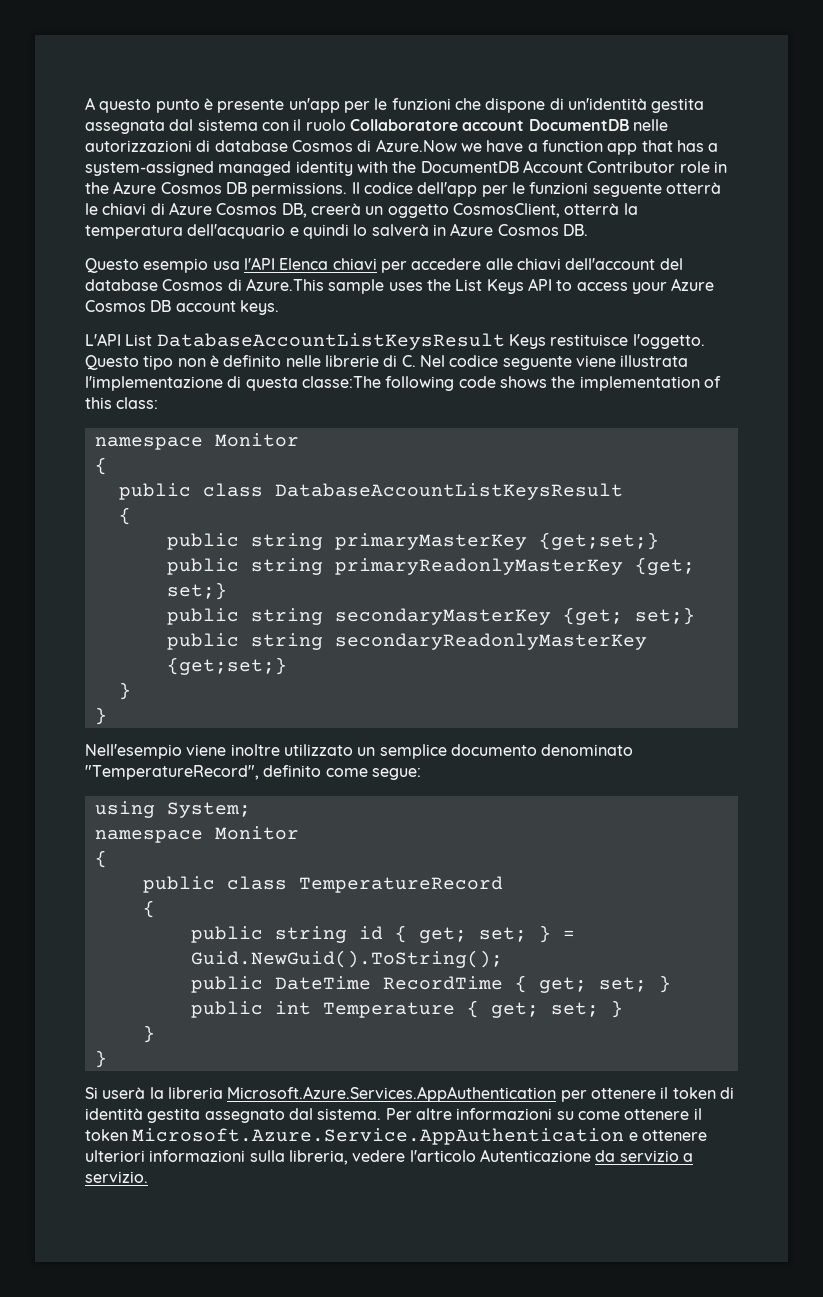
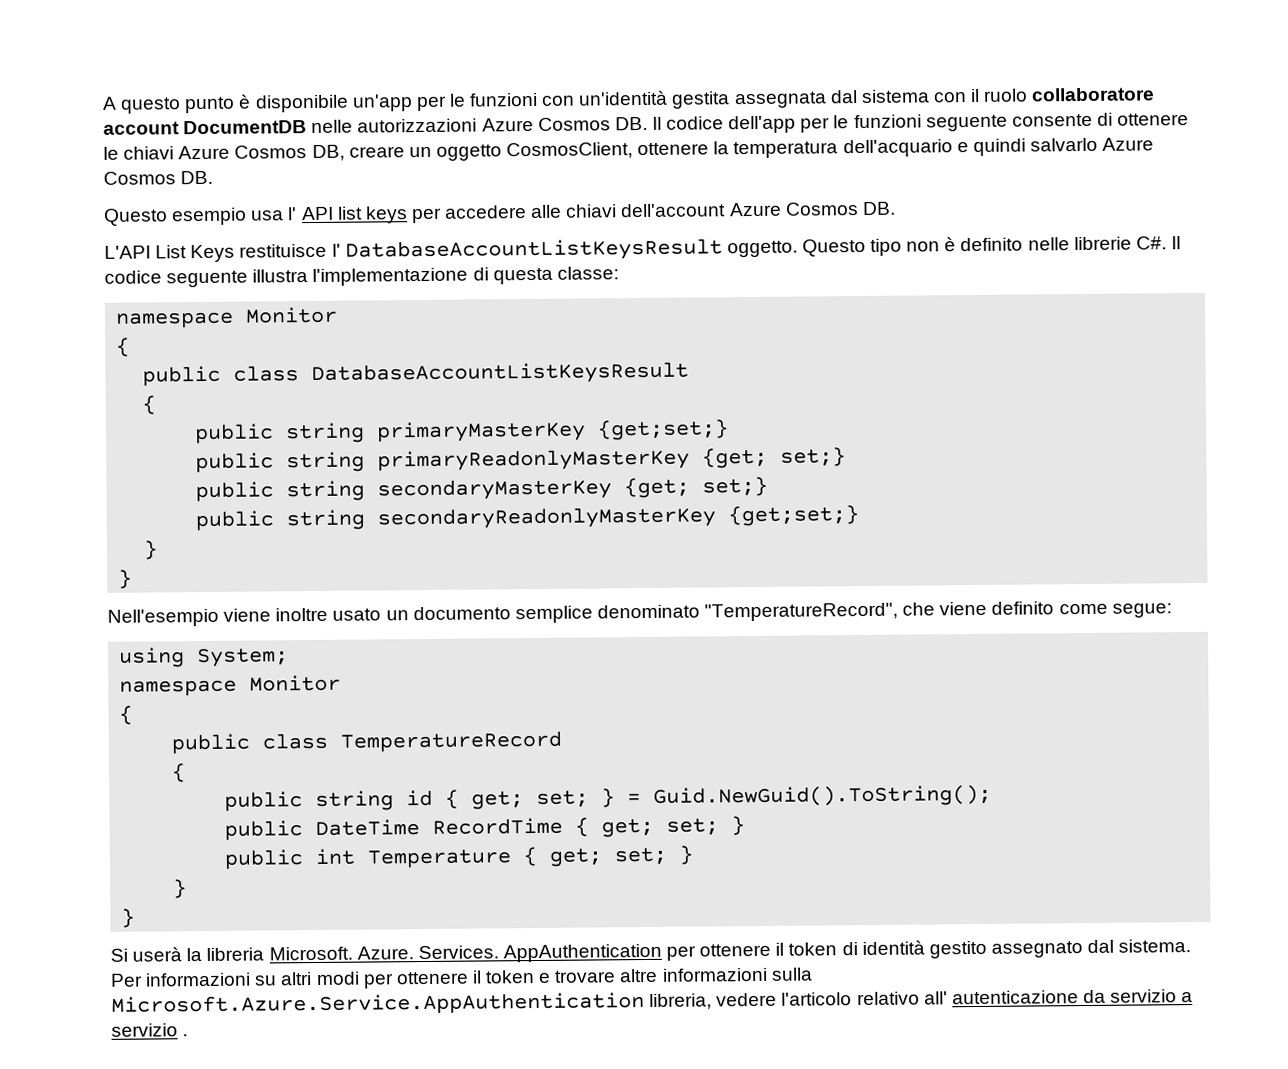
- A questo punto è presente un'app per le funzioni che dispone di un'identità gestita assegnata dal sistema con il ruolo Collaboratore account DocumentDB nelle autorizzazioni di database Cosmos di Azure.Now we have a function app that has a system-assigned managed identity with the DocumentDB Account Contributor role in the Azure Cosmos DB permissions. Il codice dell'app per le funzioni seguente otterrà le chiavi di Azure Cosmos DB, creerà un oggetto CosmosClient, otterrà la temperatura dell'acquario e quindi lo salverà in Azure Cosmos DB.
+ A questo punto è disponibile un'app per le funzioni con un'identità gestita assegnata dal sistema con il ruolo collaboratore account DocumentDB nelle autorizzazioni Azure Cosmos DB. Il codice dell'app per le funzioni seguente consente di ottenere le chiavi Azure Cosmos DB, creare un oggetto CosmosClient, ottenere la temperatura dell'acquario e quindi salvarlo Azure Cosmos DB.
- Questo esempio usa l'API Elenca chiavi per accedere alle chiavi dell'account del database Cosmos di Azure.This sample uses the List Keys API to access your Azure Cosmos DB account keys.
+ Questo esempio usa l' API list keys per accedere alle chiavi dell'account Azure Cosmos DB.
- L'API List DatabaseAccountListKeysResult Keys restituisce l'oggetto.
+ L'API List Keys restituisce l' DatabaseAccountListKeysResult oggetto.
- Questo tipo non è definito nelle librerie di C. Nel codice seguente viene illustrata l'implementazione di questa classe:The following code shows the implementation of this class:
+ Questo tipo non è definito nelle librerie C#. Il codice seguente illustra l'implementazione di questa classe:
- Nell'esempio viene inoltre utilizzato un semplice documento denominato "TemperatureRecord", definito come segue:
+ Nell'esempio viene inoltre usato un documento semplice denominato "TemperatureRecord", che viene definito come segue:
- Si userà la libreria Microsoft.Azure.Services.AppAuthentication per ottenere il token di identità gestita assegnato dal sistema.
+ Si userà la libreria Microsoft. Azure. Services. AppAuthentication per ottenere il token di identità gestito assegnato dal sistema.
- Per altre informazioni su come ottenere il token Microsoft.Azure.Service.AppAuthentication e ottenere ulteriori informazioni sulla libreria, vedere l'articolo Autenticazione da servizio a servizio.
+ Per informazioni su altri modi per ottenere il token e trovare altre informazioni sulla Microsoft.Azure.Service.AppAuthentication libreria, vedere l'articolo relativo all' autenticazione da servizio a servizio .

